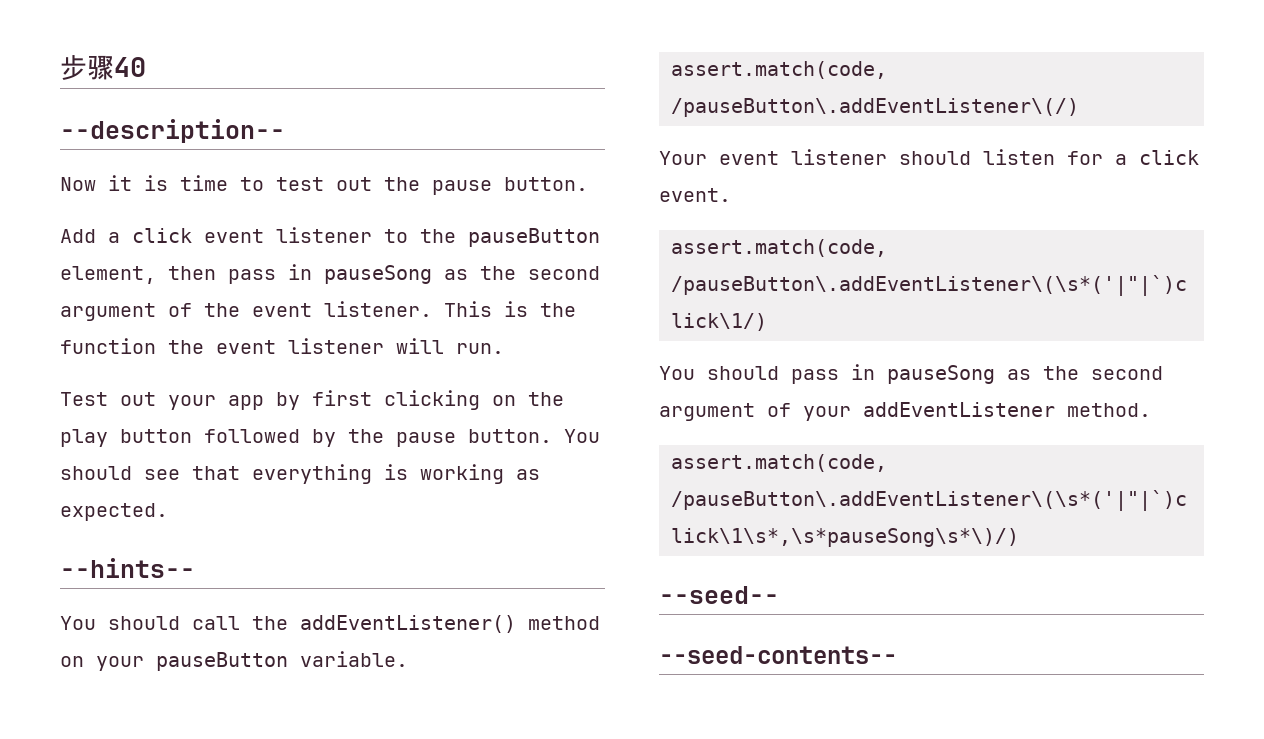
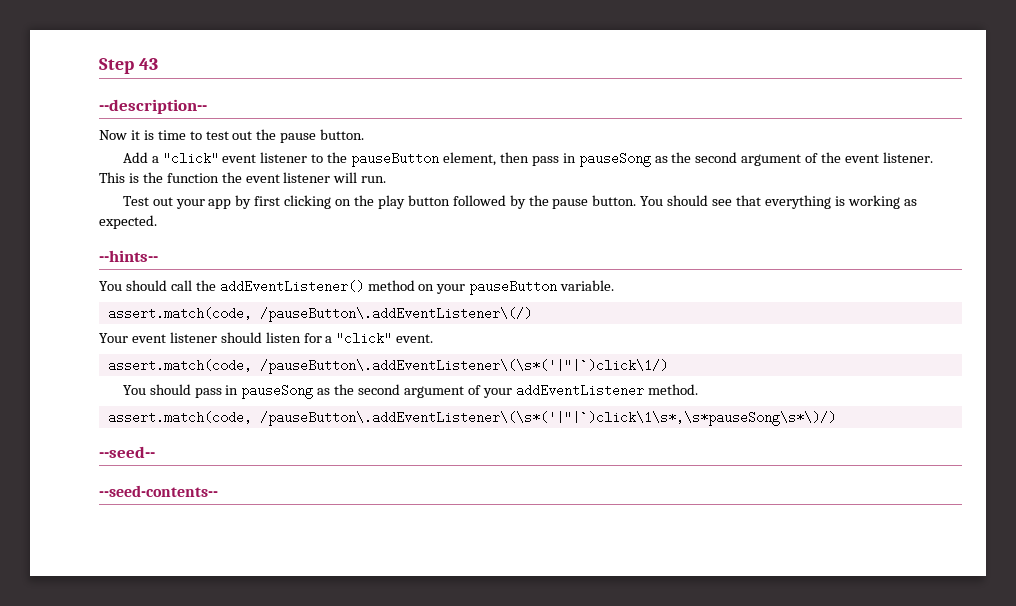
- 步骤40
+ Step 43
- Add a click event listener to the pauseButton element, then pass in pauseSong as the second argument of the event listener.
+ Add a "click" event listener to the pauseButton element, then pass in pauseSong as the second argument of the event listener.
- Your event listener should listen for a click event.
+ Your event listener should listen for a "click" event.

